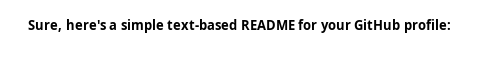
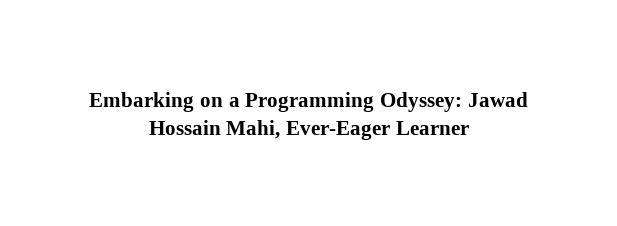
- Sure, here's a simple text-based README for your GitHub profile:
+ Embarking on a Programming Odyssey: Jawad Hossain Mahi, Ever-Eager Learner

